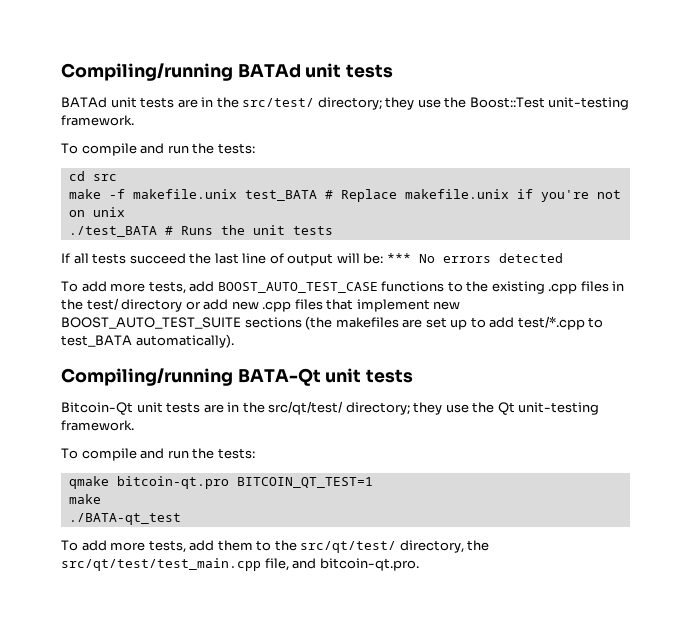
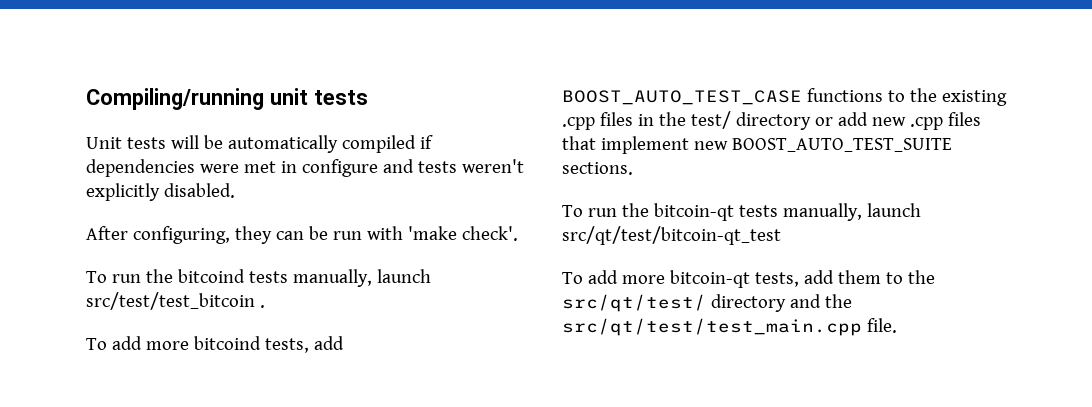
- Compiling/running BATAd unit tests
- BATAd unit tests are in the src/test/ directory; they use the Boost::Test unit-testing framework.
- To compile and run the tests:
- cd src
- make -f makefile.unix test_BATA # Replace makefile.unix if you're not on unix
- ./test_BATA # Runs the unit tests
- If all tests succeed the last line of output will be: *** No errors detected
- To add more tests, add BOOST_AUTO_TEST_CASE functions to the existing .cpp files in the test/ directory or add new .cpp files that implement new BOOST_AUTO_TEST_SUITE sections (the makefiles are set up to add test/*.cpp to test_BATA automatically).
- Compiling/running BATA-Qt unit tests
- Bitcoin-Qt unit tests are in the src/qt/test/ directory; they use the Qt unit-testing framework.
- To compile and run the tests:
- qmake bitcoin-qt.pro BITCOIN_QT_TEST=1
- make
- ./BATA-qt_test
- To add more tests, add them to the src/qt/test/ directory, the src/qt/test/test_main.cpp file, and bitcoin-qt.pro.
+ Compiling/running unit tests
+ Unit tests will be automatically compiled if dependencies were met in configure and tests weren't explicitly disabled.
+ After configuring, they can be run with 'make check'.
+ To run the bitcoind tests manually, launch src/test/test_bitcoin .
+ To add more bitcoind tests, add BOOST_AUTO_TEST_CASE functions to the existing .cpp files in the test/ directory or add new .cpp files that implement new BOOST_AUTO_TEST_SUITE sections.
+ To run the bitcoin-qt tests manually, launch src/qt/test/bitcoin-qt_test
+ To add more bitcoin-qt tests, add them to the src/qt/test/ directory and the src/qt/test/test_main.cpp file.

